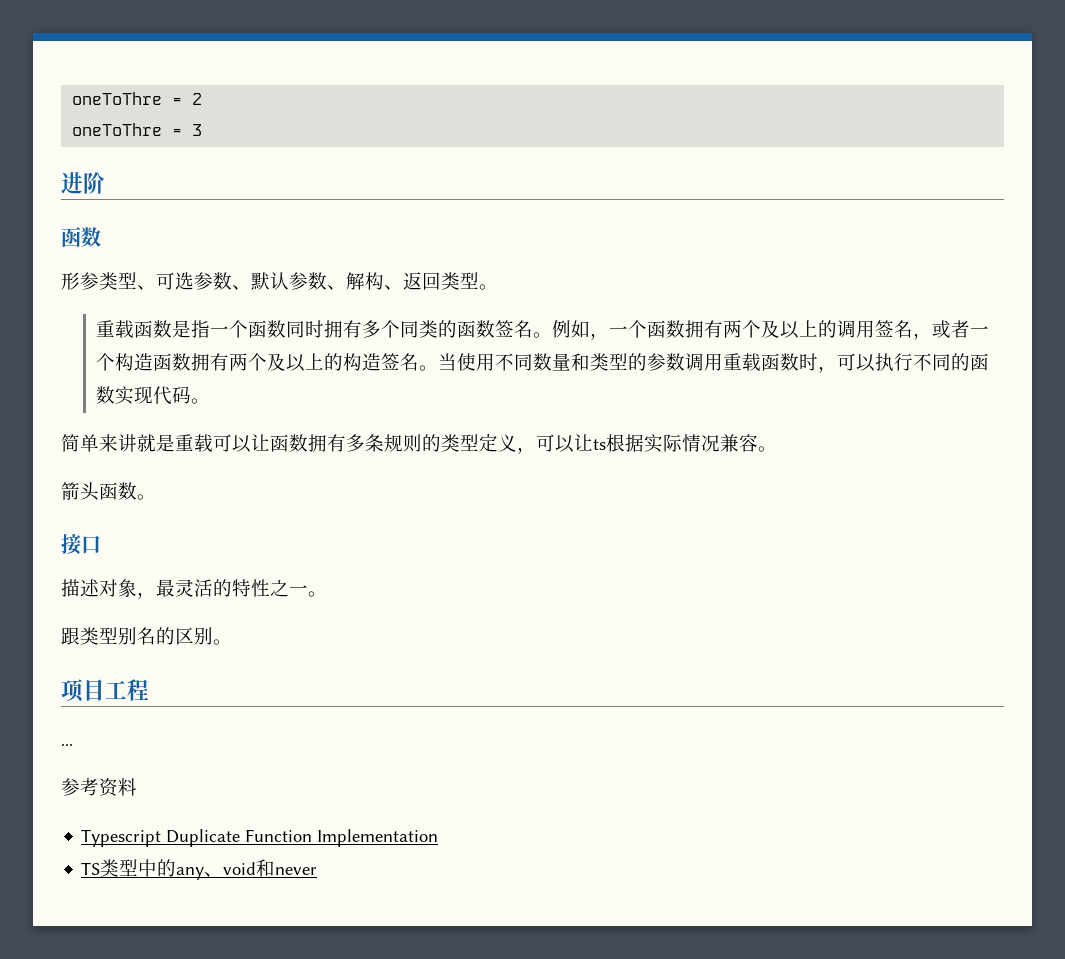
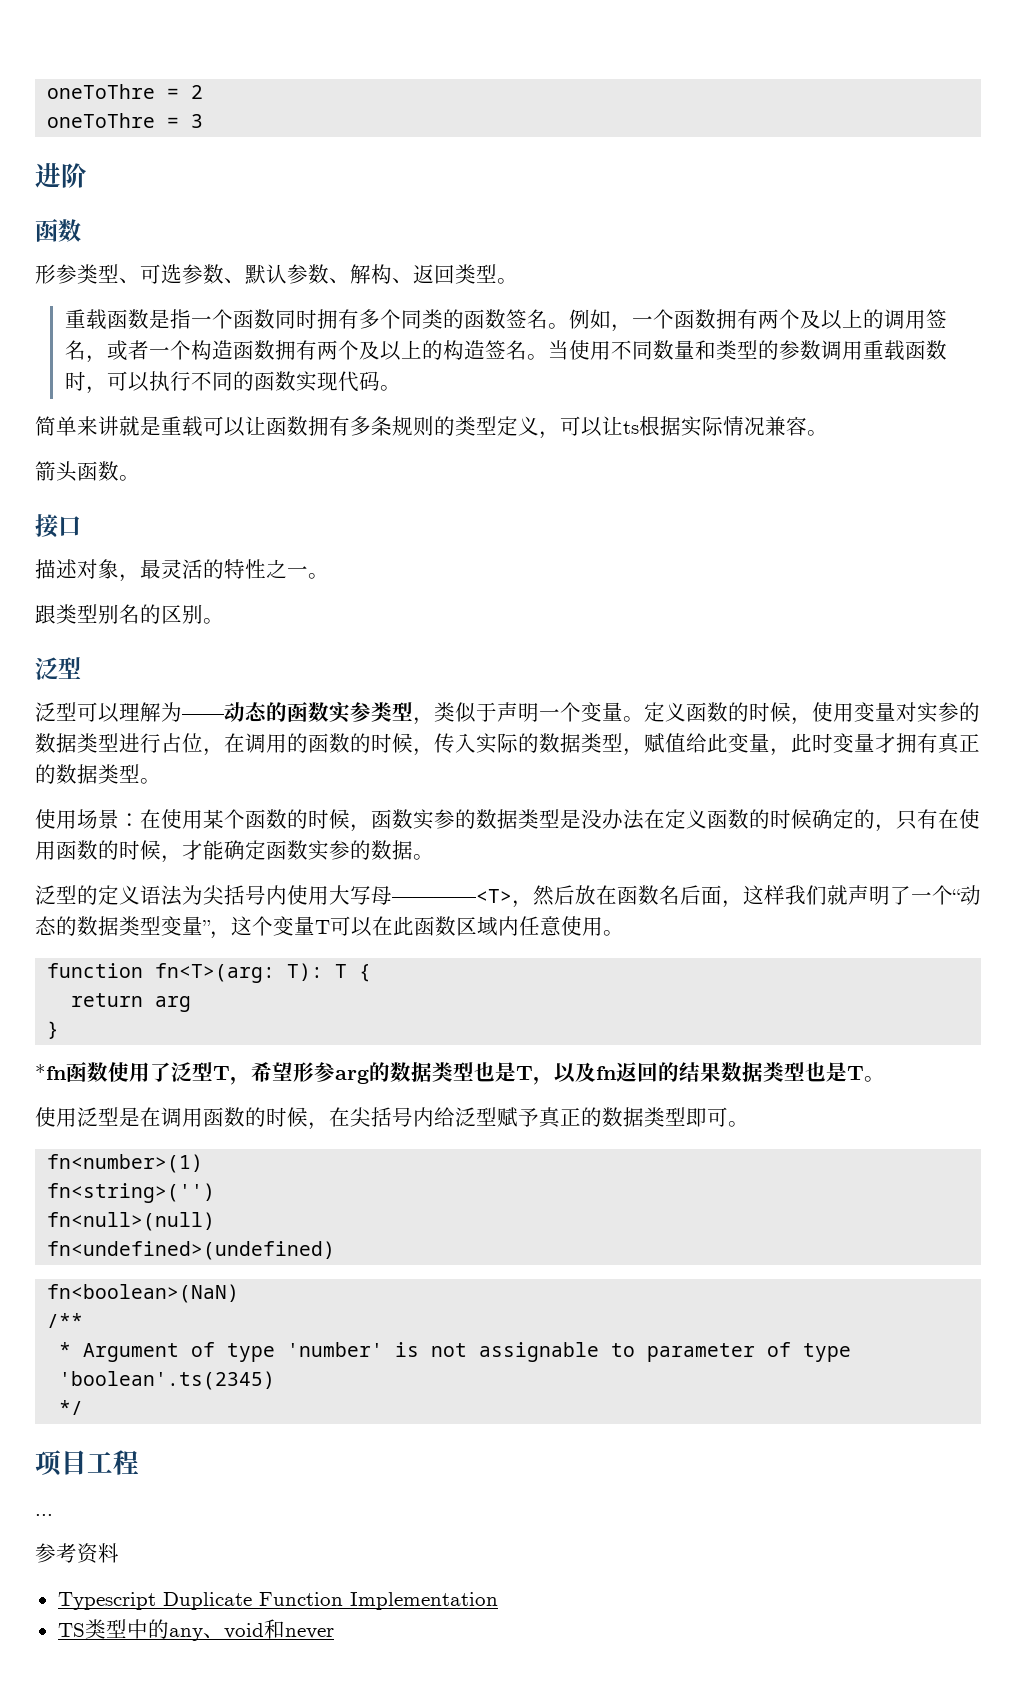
  跟类型别名的区别。
+ 泛型
+ 泛型可以理解为——动态的函数实参类型，类似于声明一个变量。定义函数的时候，使用变量对实参的数据类型进行占位，在调用的函数的时候，传入实际的数据类型，赋值给此变量，此时变量才拥有真正的数据类型。
+ 使用场景：在使用某个函数的时候，函数实参的数据类型是没办法在定义函数的时候确定的，只有在使用函数的时候，才能确定函数实参的数据。
+ 泛型的定义语法为尖括号内使用大写母————<T>，然后放在函数名后面，这样我们就声明了一个“动态的数据类型变量”，这个变量T可以在此函数区域内任意使用。
+ function fn<T>(arg: T): T {
+ return arg
+ }
+ *fn函数使用了泛型T，希望形参arg的数据类型也是T，以及fn返回的结果数据类型也是T。
+ 使用泛型是在调用函数的时候，在尖括号内给泛型赋予真正的数据类型即可。
+ fn<number>(1)
+ fn<string>('')
+ fn<null>(null)
+ fn<undefined>(undefined)
+ fn<boolean>(NaN)
+ /**
+ * Argument of type 'number' is not assignable to parameter of type 'boolean'.ts(2345)
+ */

